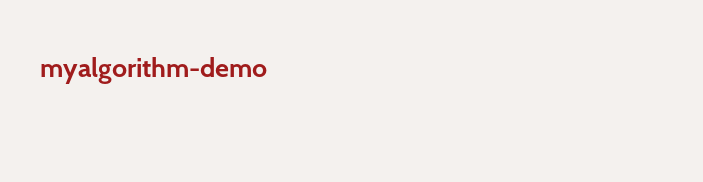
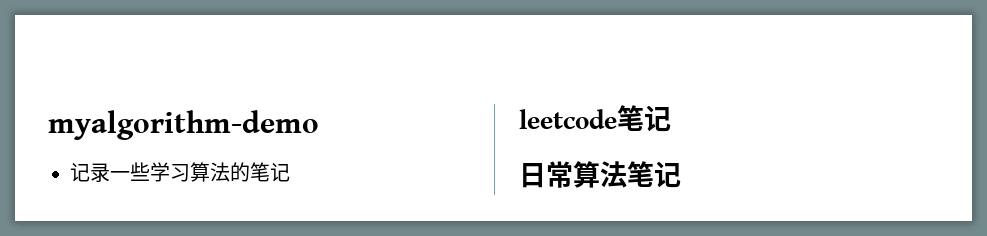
+ 记录一些学习算法的笔记
+ leetcode笔记
+ 日常算法笔记

